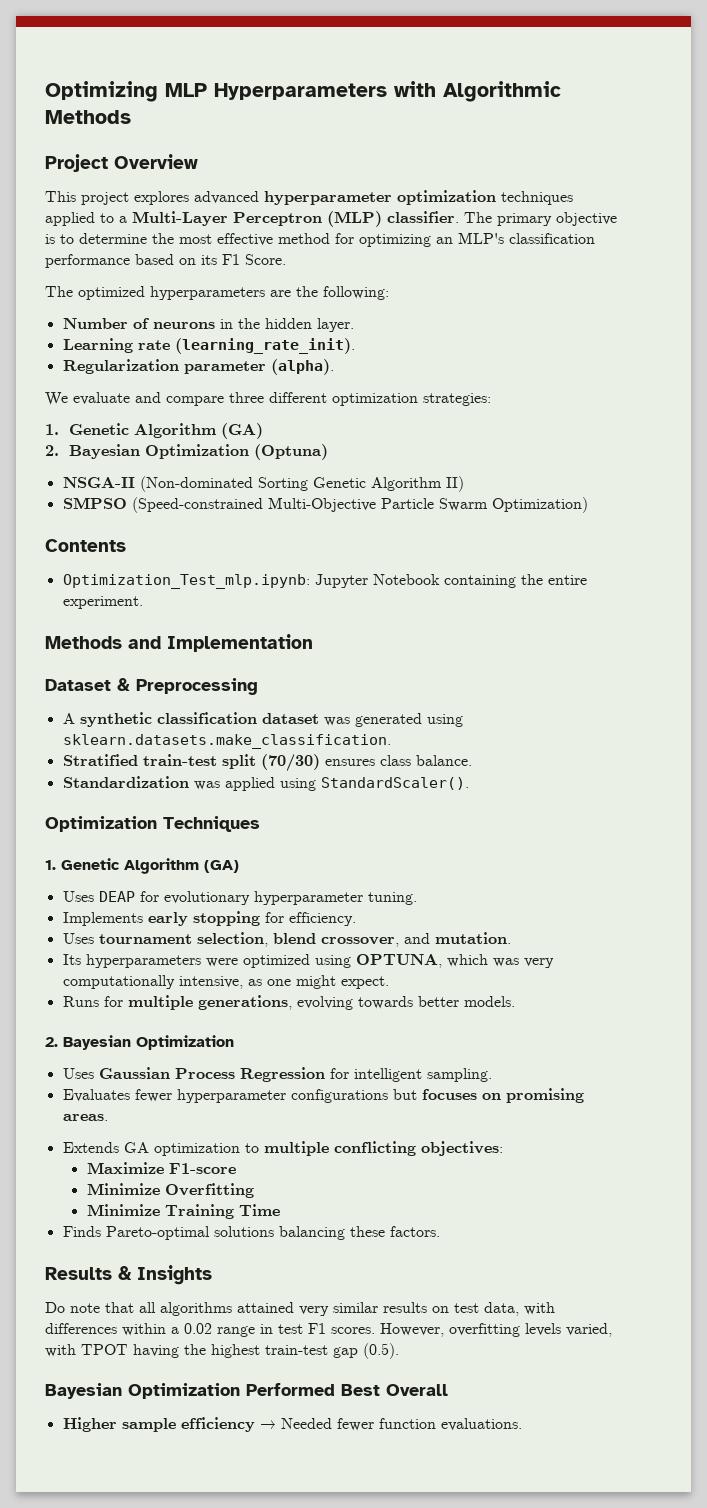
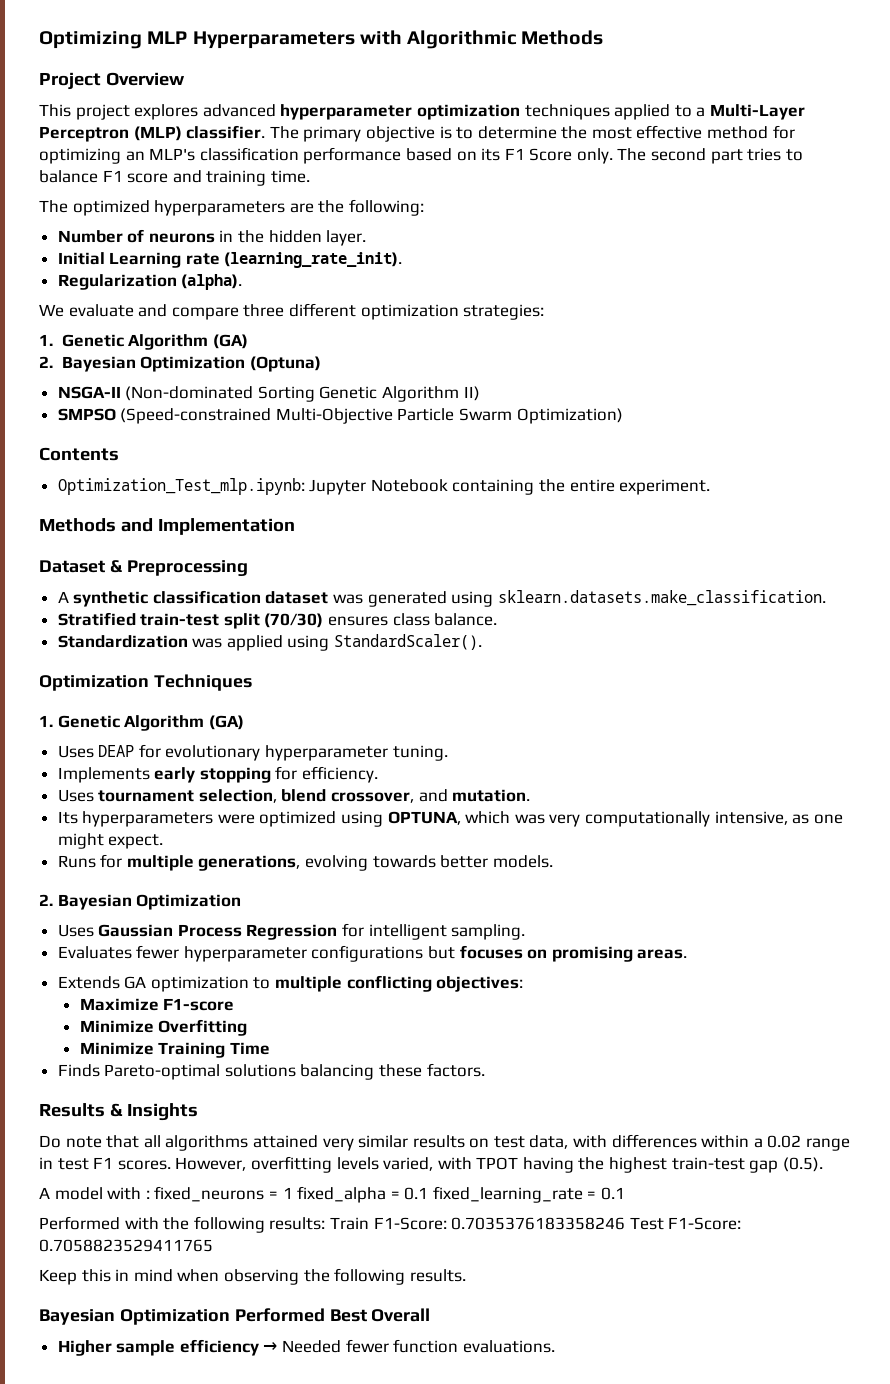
- The primary objective is to determine the most effective method for optimizing an MLP's classification performance based on its F1 Score.
+ The primary objective is to determine the most effective method for optimizing an MLP's classification performance based on its F1 Score only. The second part tries to balance F1 score and training time.
- Learning rate (learning_rate_init).
+ Initial Learning rate (learning_rate_init).
- Regularization parameter (alpha).
+ Regularization (alpha).
+ A model with : fixed_neurons = 1 fixed_alpha = 0.1 fixed_learning_rate = 0.1
+ Performed with the following results: Train F1-Score: 0.7035376183358246 Test F1-Score: 0.7058823529411765
+ Keep this in mind when observing the following results.

